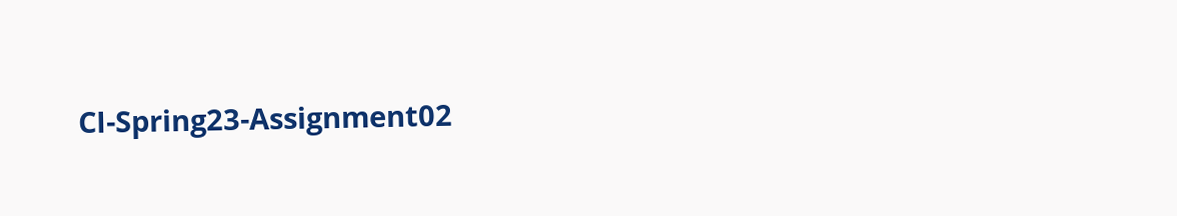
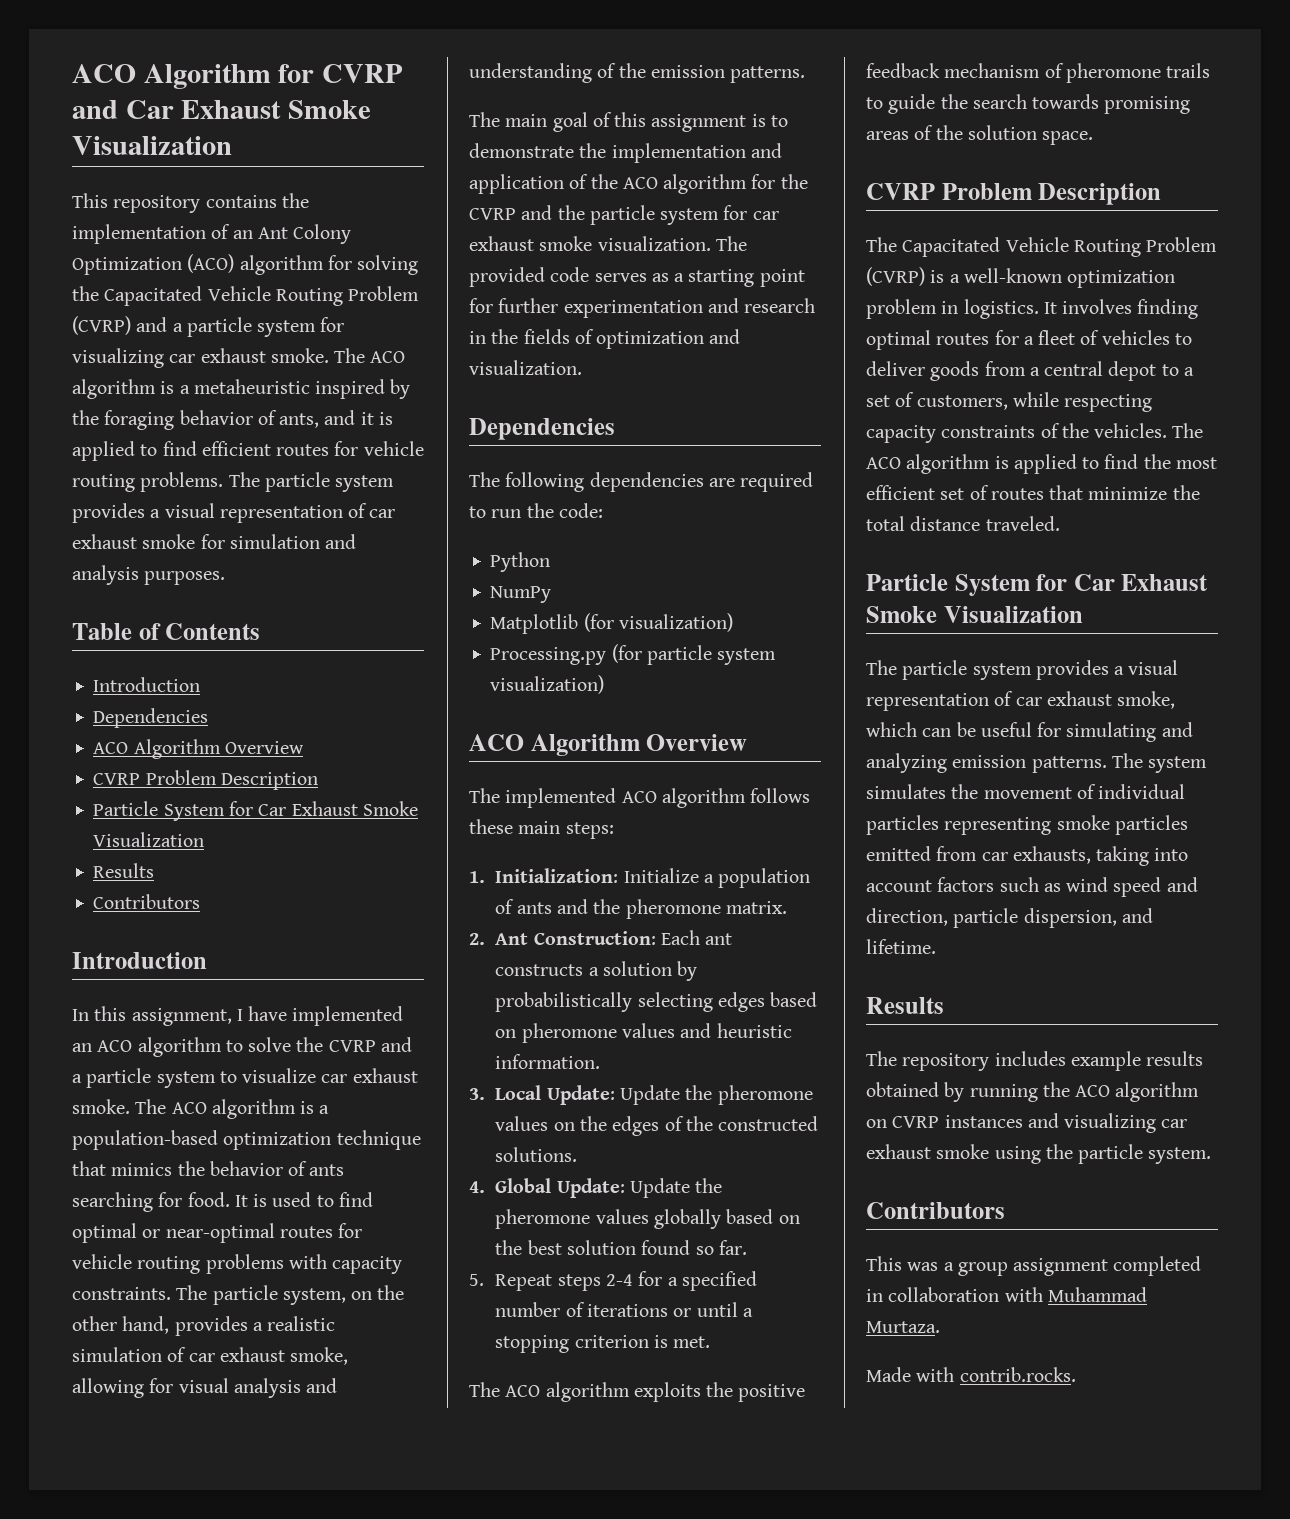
- CI-Spring23-Assignment02
+ ACO Algorithm for CVRP and Car Exhaust Smoke Visualization
+ This repository contains the implementation of an Ant Colony Optimization (ACO) algorithm for solving the Capacitated Vehicle Routing Problem (CVRP) and a particle system for visualizing car exhaust smoke. The ACO algorithm is a metaheuristic inspired by the foraging behavior of ants, and it is applied to find efficient routes for vehicle routing problems. The particle system provides a visual representation of car exhaust smoke for simulation and analysis purposes.
+ Table of Contents
+ Introduction
+ Dependencies
+ ACO Algorithm Overview
+ CVRP Problem Description
+ Particle System for Car Exhaust Smoke Visualization
+ Results
+ Contributors
+ Introduction
+ In this assignment, I have implemented an ACO algorithm to solve the CVRP and a particle system to visualize car exhaust smoke. The ACO algorithm is a population-based optimization technique that mimics the behavior of ants searching for food. It is used to find optimal or near-optimal routes for vehicle routing problems with capacity constraints. The particle system, on the other hand, provides a realistic simulation of car exhaust smoke, allowing for visual analysis and understanding of the emission patterns.
+ The main goal of this assignment is to demonstrate the implementation and application of the ACO algorithm for the CVRP and the particle system for car exhaust smoke visualization. The provided code serves as a starting point for further experimentation and research in the fields of optimization and visualization.
+ Dependencies
+ The following dependencies are required to run the code:
+ Python
+ NumPy
+ Matplotlib (for visualization)
+ Processing.py (for particle system visualization)
+ ACO Algorithm Overview
+ The implemented ACO algorithm follows these main steps:
+ 1. Initialization: Initialize a population of ants and the pheromone matrix.
+ 2. Ant Construction: Each ant constructs a solution by probabilistically selecting edges based on pheromone values and heuristic information.
+ 3. Local Update: Update the pheromone values on the edges of the constructed solutions.
+ 4. Global Update: Update the pheromone values globally based on the best solution found so far.
+ 5. Repeat steps 2-4 for a specified number of iterations or until a stopping criterion is met.
+ The ACO algorithm exploits the positive feedback mechanism of pheromone trails to guide the search towards promising areas of the solution space.
+ CVRP Problem Description
+ The Capacitated Vehicle Routing Problem (CVRP) is a well-known optimization problem in logistics. It involves finding optimal routes for a fleet of vehicles to deliver goods from a central depot to a set of customers, while respecting capacity constraints of the vehicles. The ACO algorithm is applied to find the most efficient set of routes that minimize the total distance traveled.
+ Particle System for Car Exhaust Smoke Visualization
+ The particle system provides a visual representation of car exhaust smoke, which can be useful for simulating and analyzing emission patterns. The system simulates the movement of individual particles representing smoke particles emitted from car exhausts, taking into account factors such as wind speed and direction, particle dispersion, and lifetime.
+ Results
+ The repository includes example results obtained by running the ACO algorithm on CVRP instances and visualizing car exhaust smoke using the particle system.
+ Contributors
+ This was a group assignment completed in collaboration with Muhammad Murtaza.
+ Made with contrib.rocks.

